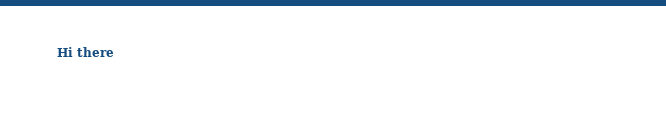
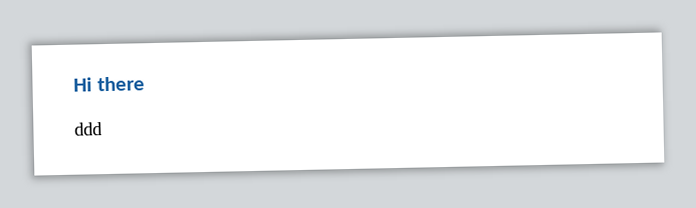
+ ddd

